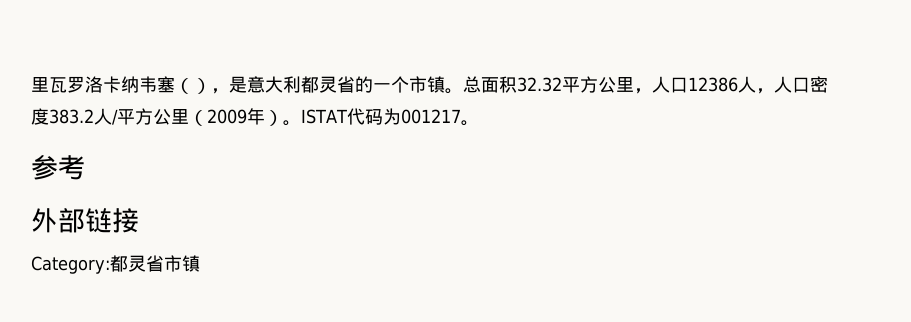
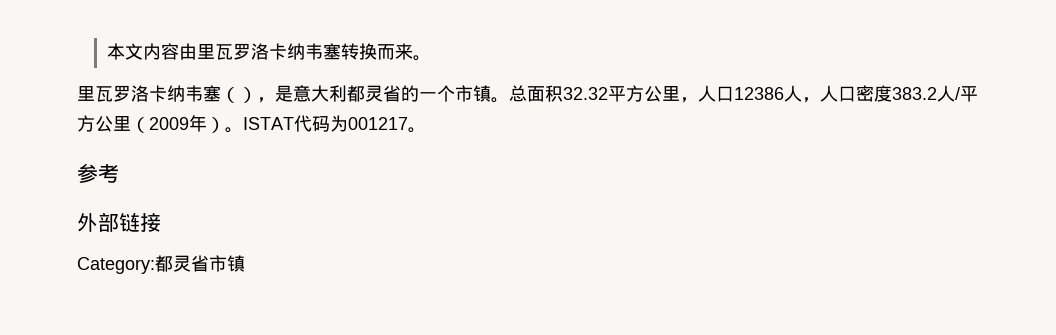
+ 本文内容由里瓦罗洛卡纳韦塞转换而来。

